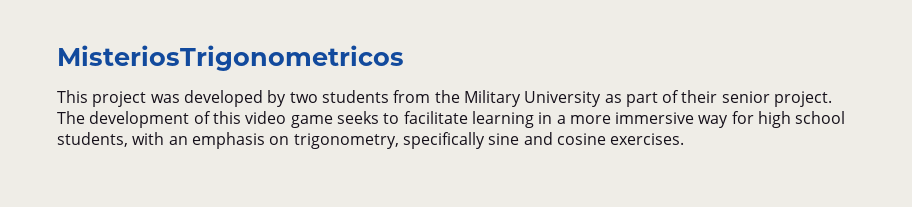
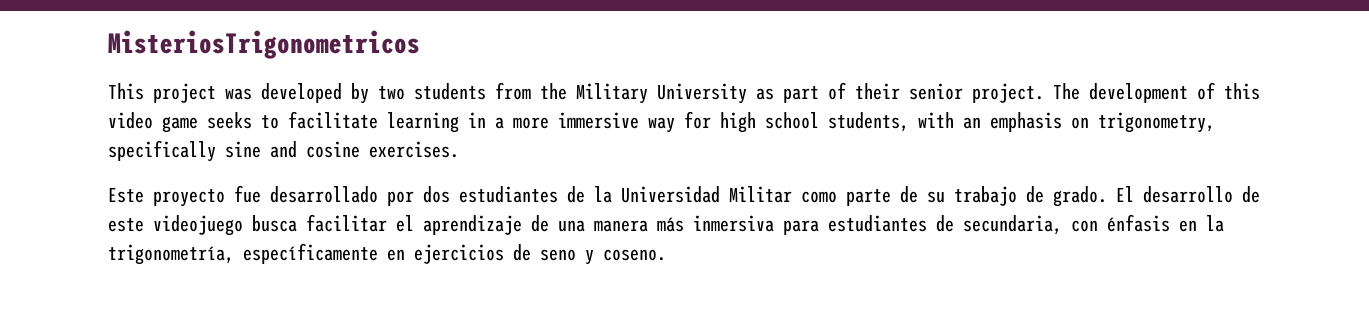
+ Este proyecto fue desarrollado por dos estudiantes de la Universidad Militar como parte de su trabajo de grado. El desarrollo de este videojuego busca facilitar el aprendizaje de una manera más inmersiva para estudiantes de secundaria, con énfasis en la trigonometría, específicamente en ejercicios de seno y coseno.

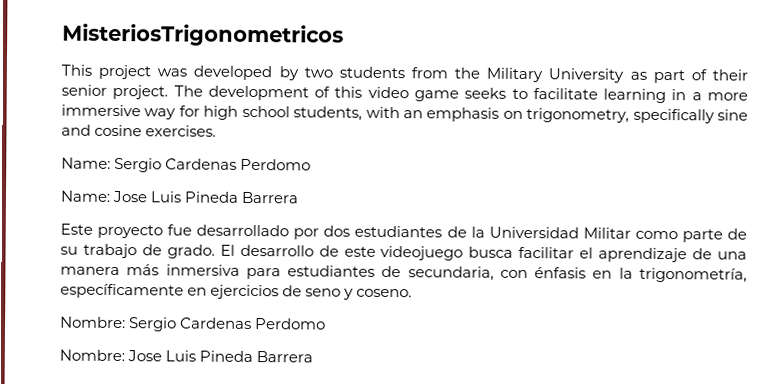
+ Name: Sergio Cardenas Perdomo
+ Name: Jose Luis Pineda Barrera
+ Nombre: Sergio Cardenas Perdomo
+ Nombre: Jose Luis Pineda Barrera

